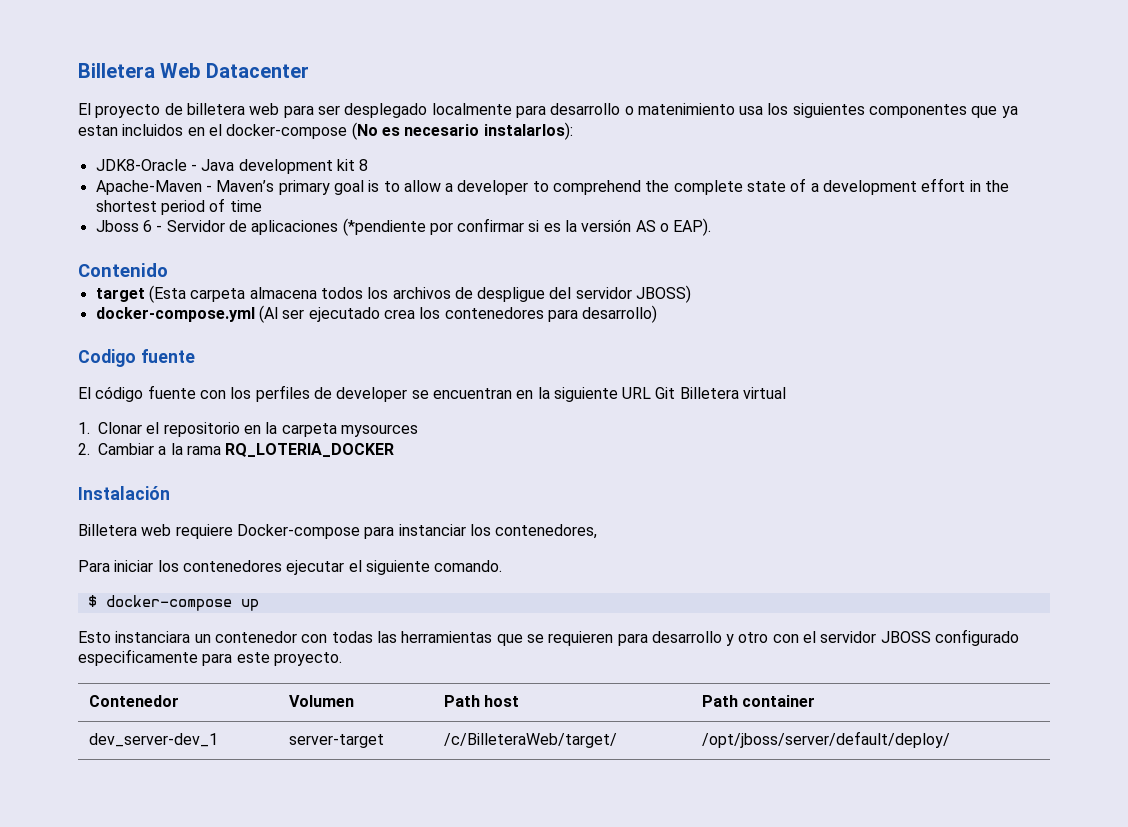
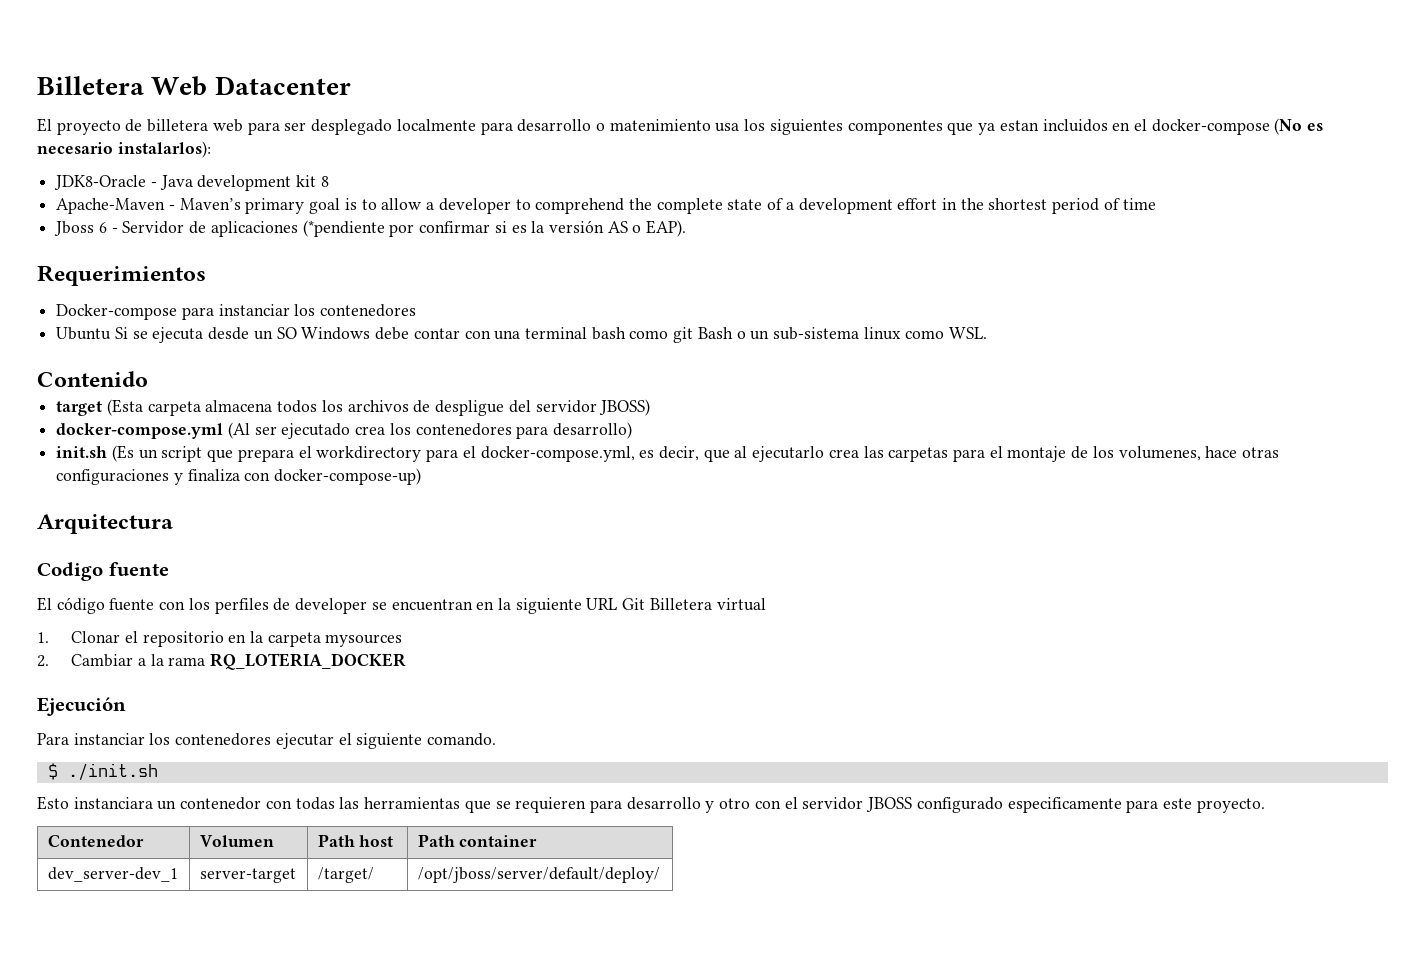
+ Requerimientos
+ Docker-compose para instanciar los contenedores
+ Ubuntu Si se ejecuta desde un SO Windows debe contar con una terminal bash como git Bash o un sub-sistema linux como WSL.
+ init.sh (Es un script que prepara el workdirectory para el docker-compose.yml, es decir, que al ejecutarlo crea las carpetas para el montaje de los volumenes, hace otras configuraciones y finaliza con docker-compose-up)
+ Arquitectura
- Instalación
- Billetera web requiere Docker-compose para instanciar los contenedores,
+ Ejecución
- Para iniciar los contenedores ejecutar el siguiente comando.
+ Para instanciar los contenedores ejecutar el siguiente comando.
- $ docker-compose up
+ $ ./init.sh
- dev_server-dev_1 | server-target | /c/BilleteraWeb/target/ | /opt/jboss/server/default/deploy/
+ dev_server-dev_1 | server-target | /target/ | /opt/jboss/server/default/deploy/

